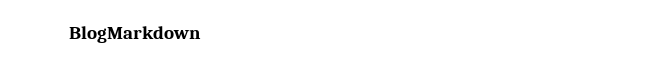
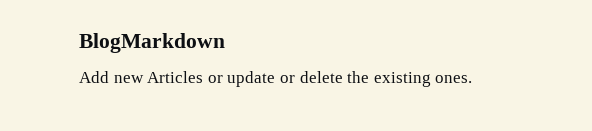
+ Add new Articles or update or delete the existing ones.

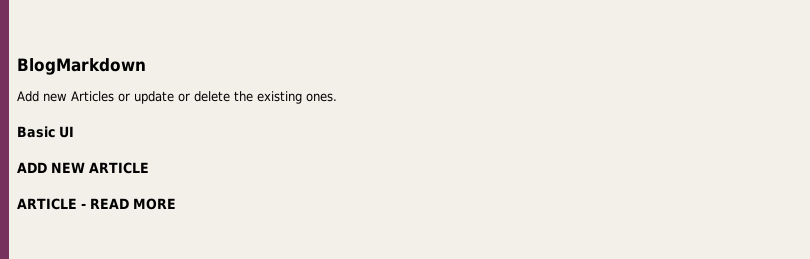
+ Basic UI
+ ADD NEW ARTICLE
+ ARTICLE - READ MORE

